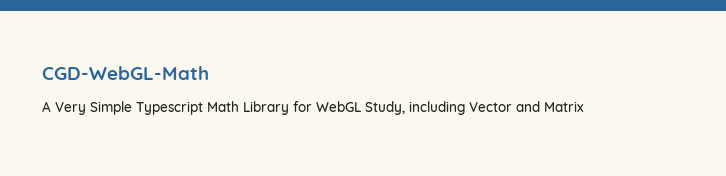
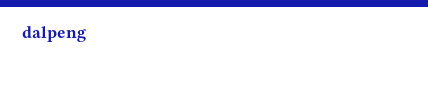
- CGD-WebGL-Math
- A Very Simple Typescript Math Library for WebGL Study, including Vector and Matrix
+ dalpeng

